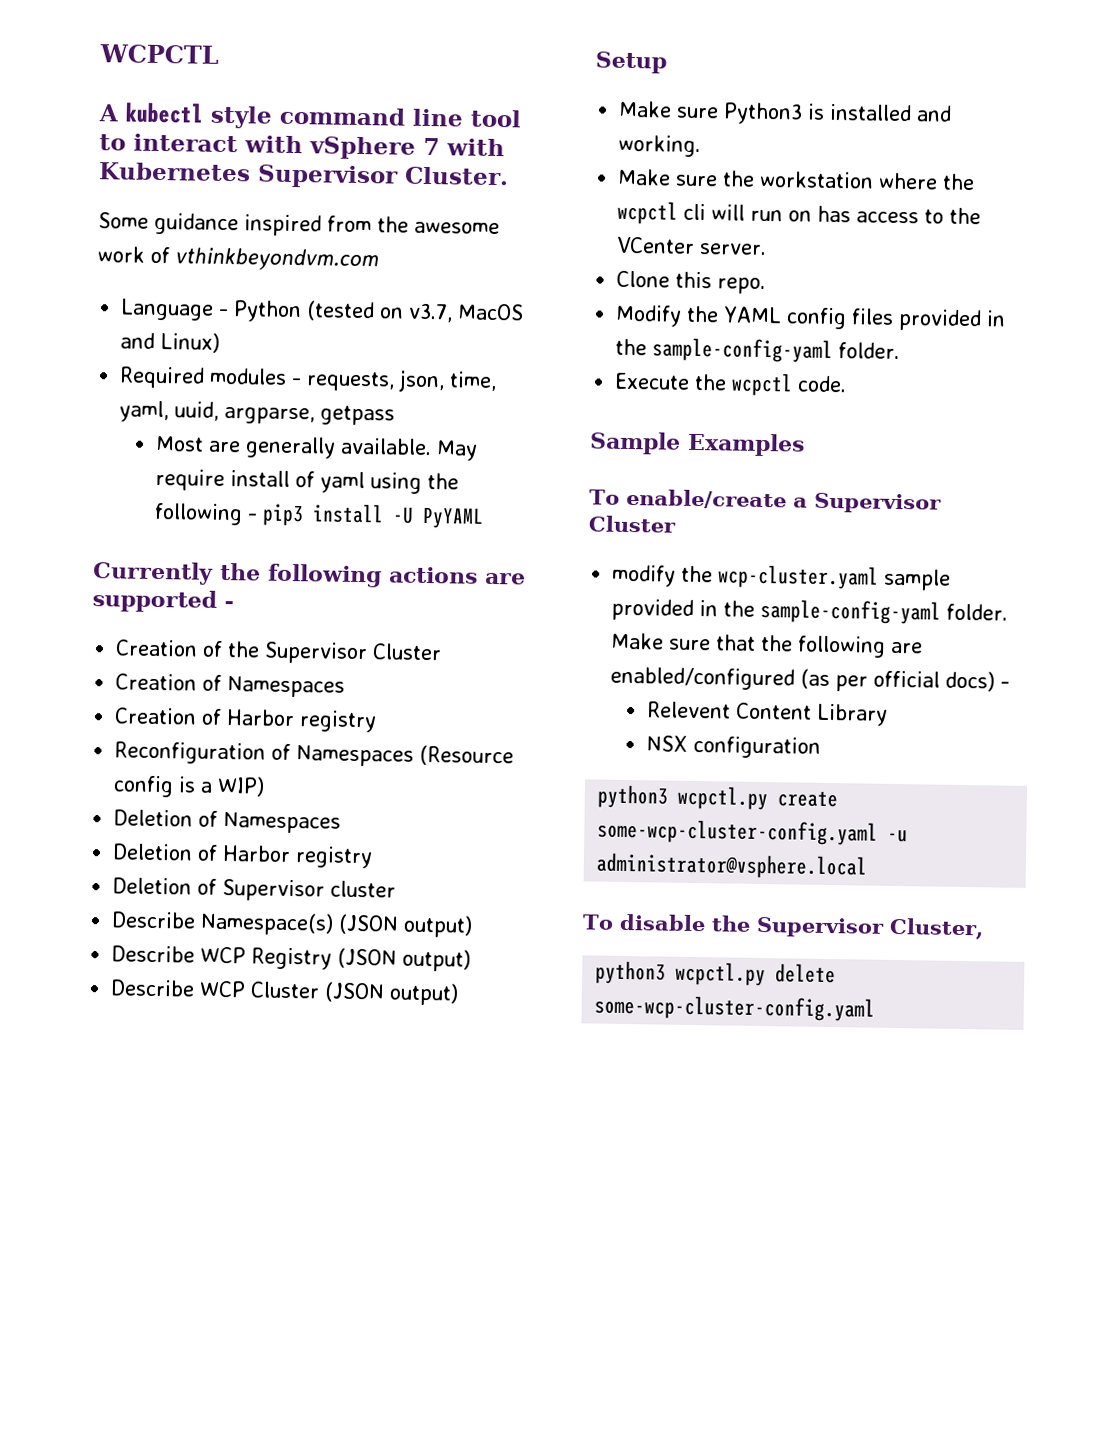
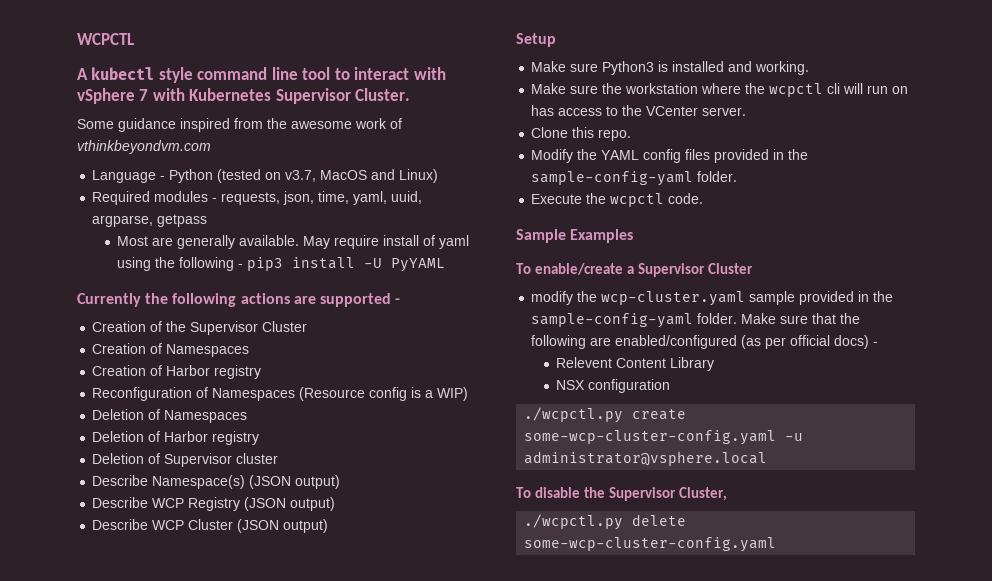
- python3 wcpctl.py create some-wcp-cluster-config.yaml -u administrator@vsphere.local
+ ./wcpctl.py create some-wcp-cluster-config.yaml -u administrator@vsphere.local
- python3 wcpctl.py delete some-wcp-cluster-config.yaml
+ ./wcpctl.py delete some-wcp-cluster-config.yaml

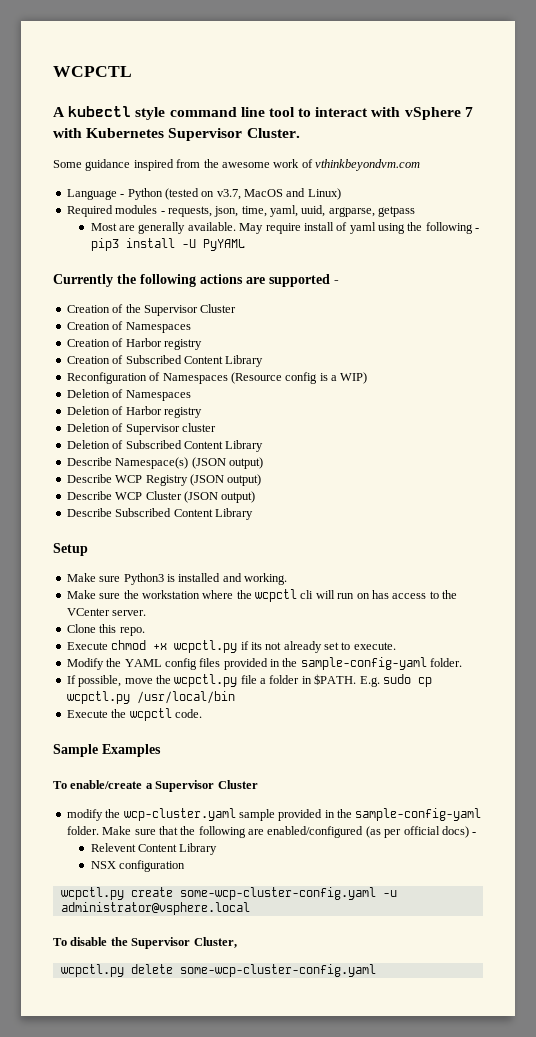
+ Creation of Subscribed Content Library
+ Deletion of Subscribed Content Library
+ Describe Subscribed Content Library
+ Execute chmod +x wcpctl.py if its not already set to execute.
+ If possible, move the wcpctl.py file a folder in $PATH. E.g. sudo cp wcpctl.py /usr/local/bin
- ./wcpctl.py create some-wcp-cluster-config.yaml -u administrator@vsphere.local
+ wcpctl.py create some-wcp-cluster-config.yaml -u administrator@vsphere.local
- ./wcpctl.py delete some-wcp-cluster-config.yaml
+ wcpctl.py delete some-wcp-cluster-config.yaml

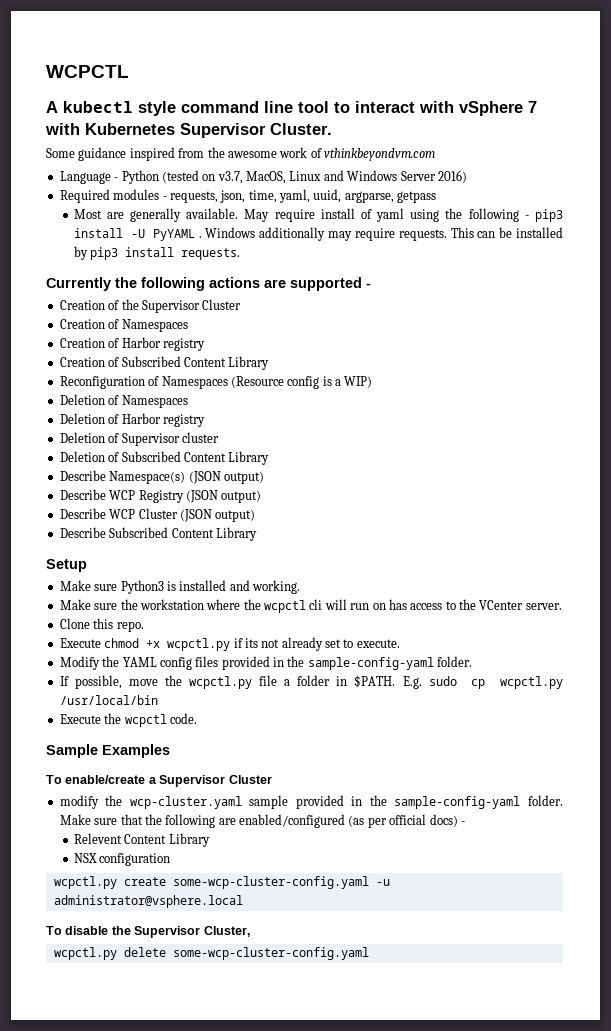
- Language - Python (tested on v3.7, MacOS and Linux)
+ Language - Python (tested on v3.7, MacOS, Linux and Windows Server 2016)
- May require install of yaml using the following - pip3 install -U PyYAML
+ May require install of yaml using the following - pip3 install -U PyYAML . Windows additionally may require requests. This can be installed by pip3 install requests.

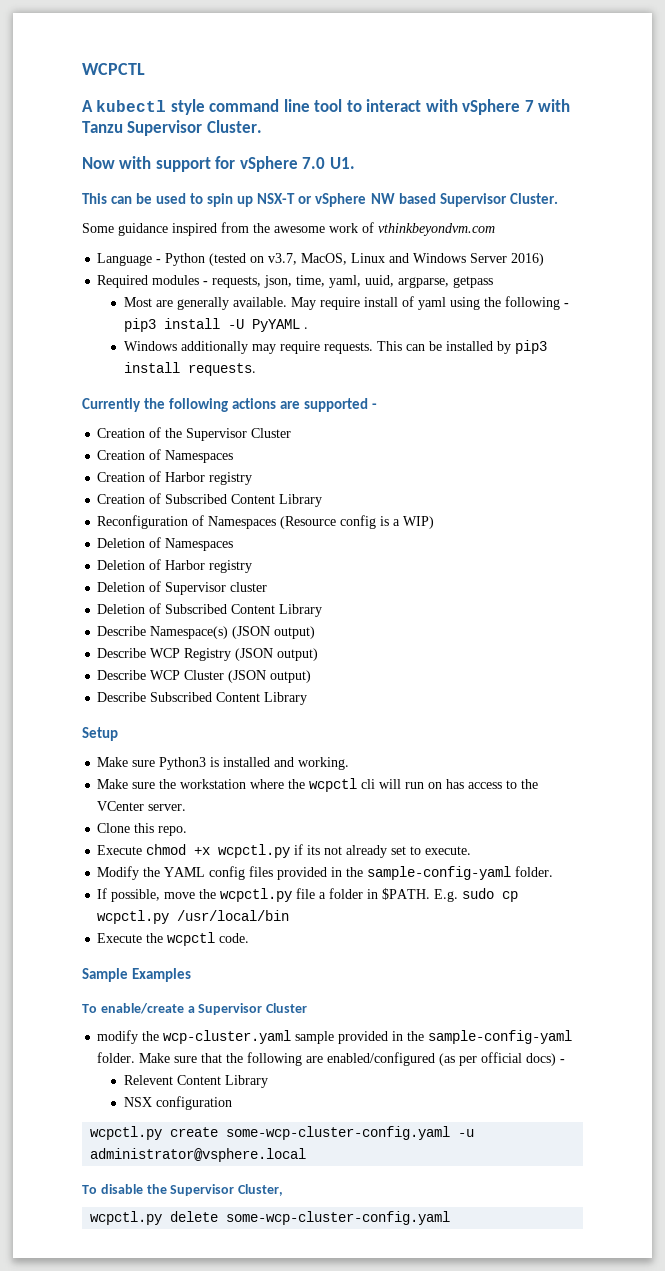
- A kubectl style command line tool to interact with vSphere 7 with Kubernetes Supervisor Cluster.
+ A kubectl style command line tool to interact with vSphere 7 with Tanzu Supervisor Cluster.
+ Now with support for vSphere 7.0 U1.
+ This can be used to spin up NSX-T or vSphere NW based Supervisor Cluster.
- May require install of yaml using the following - pip3 install -U PyYAML . Windows additionally may require requests.
+ May require install of yaml using the following - pip3 install -U PyYAML .
+ Windows additionally may require requests.

